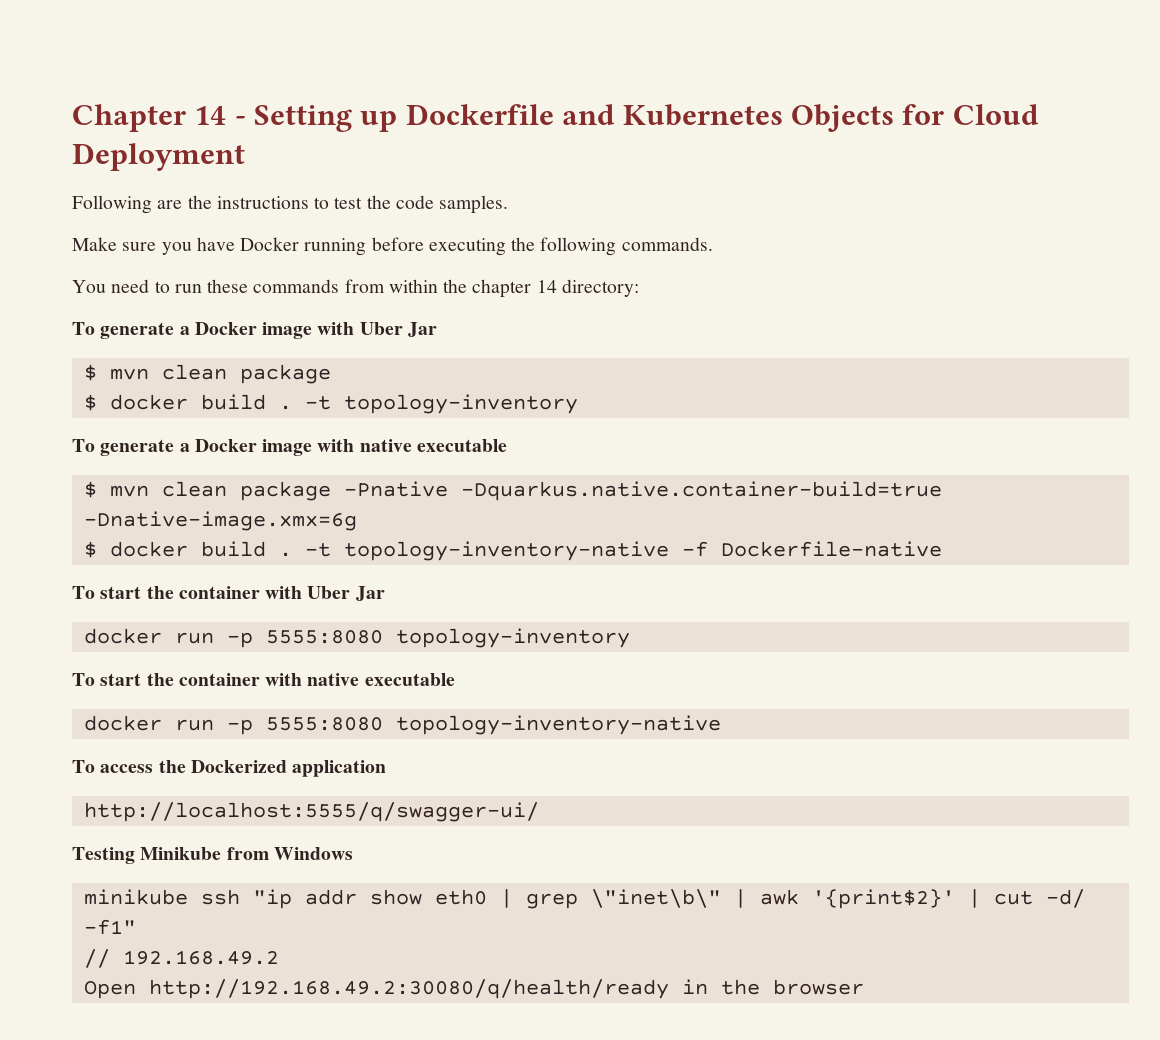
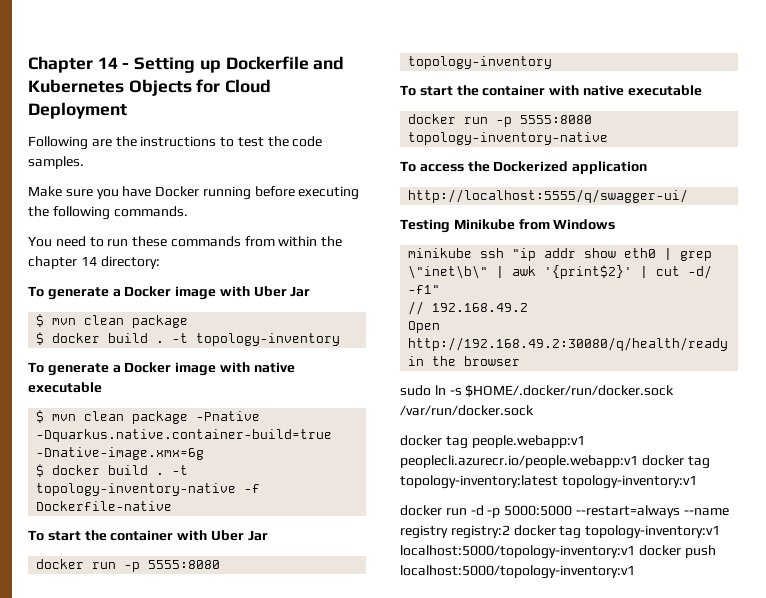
+ sudo ln -s $HOME/.docker/run/docker.sock /var/run/docker.sock
+ docker tag people.webapp:v1 peoplecli.azurecr.io/people.webapp:v1 docker tag topology-inventory:latest topology-inventory:v1
+ docker run -d -p 5000:5000 --restart=always --name registry registry:2 docker tag topology-inventory:v1 localhost:5000/topology-inventory:v1 docker push localhost:5000/topology-inventory:v1

